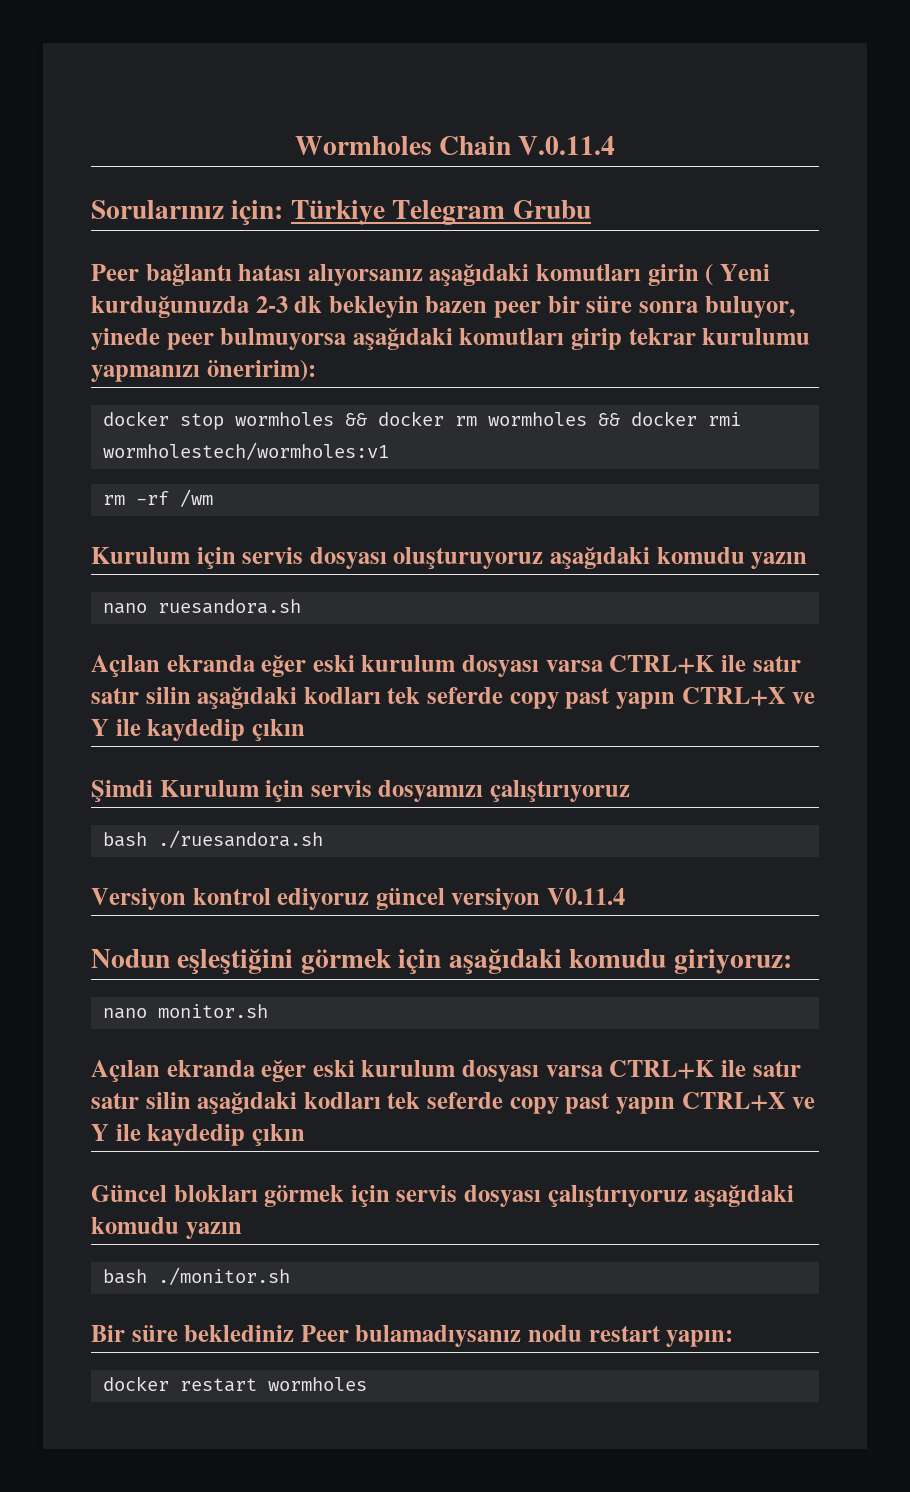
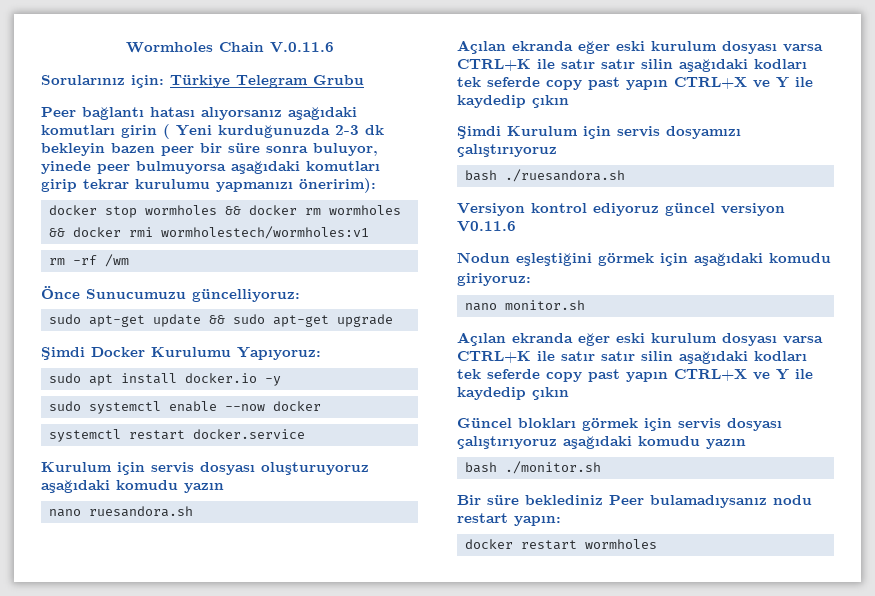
- Wormholes Chain V.0.11.4
+ Wormholes Chain V.0.11.6
+ Önce Sunucumuzu güncelliyoruz:
+ sudo apt-get update && sudo apt-get upgrade
+ Şimdi Docker Kurulumu Yapıyoruz:
+ sudo apt install docker.io -y
+ sudo systemctl enable --now docker
+ systemctl restart docker.service
- Versiyon kontrol ediyoruz güncel versiyon V0.11.4
+ Versiyon kontrol ediyoruz güncel versiyon V0.11.6

